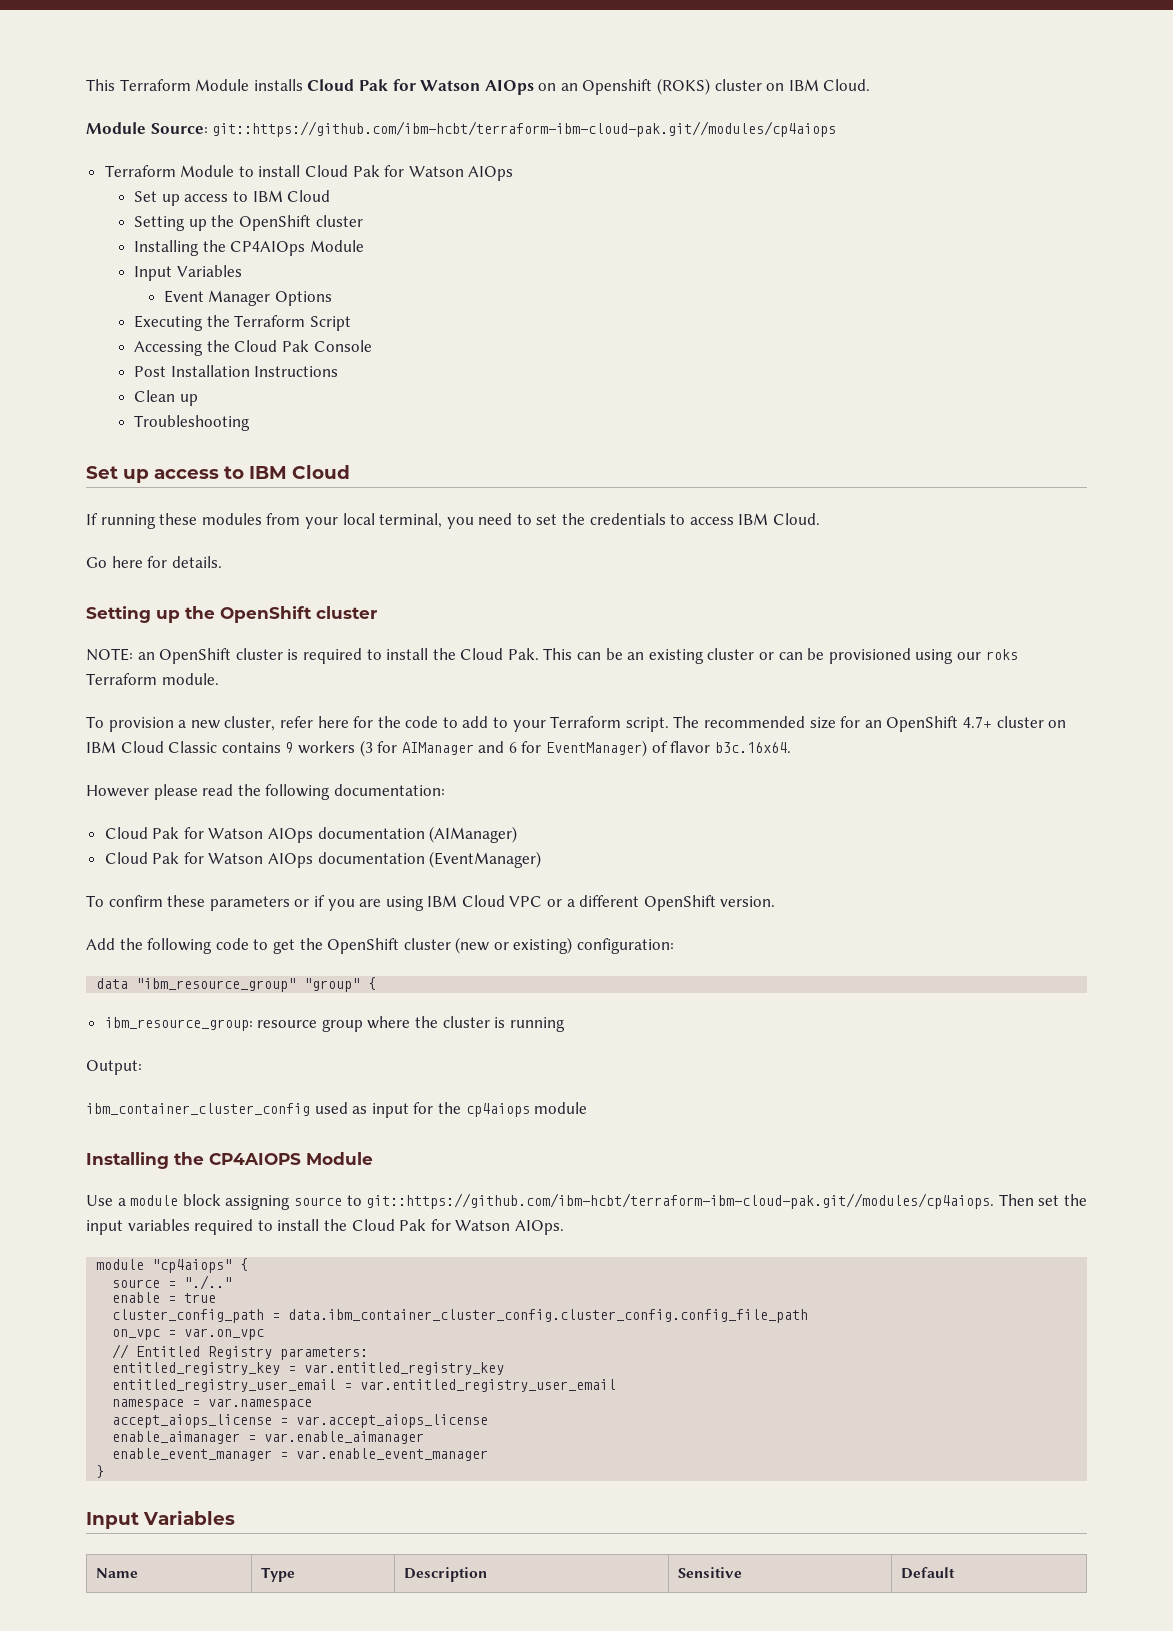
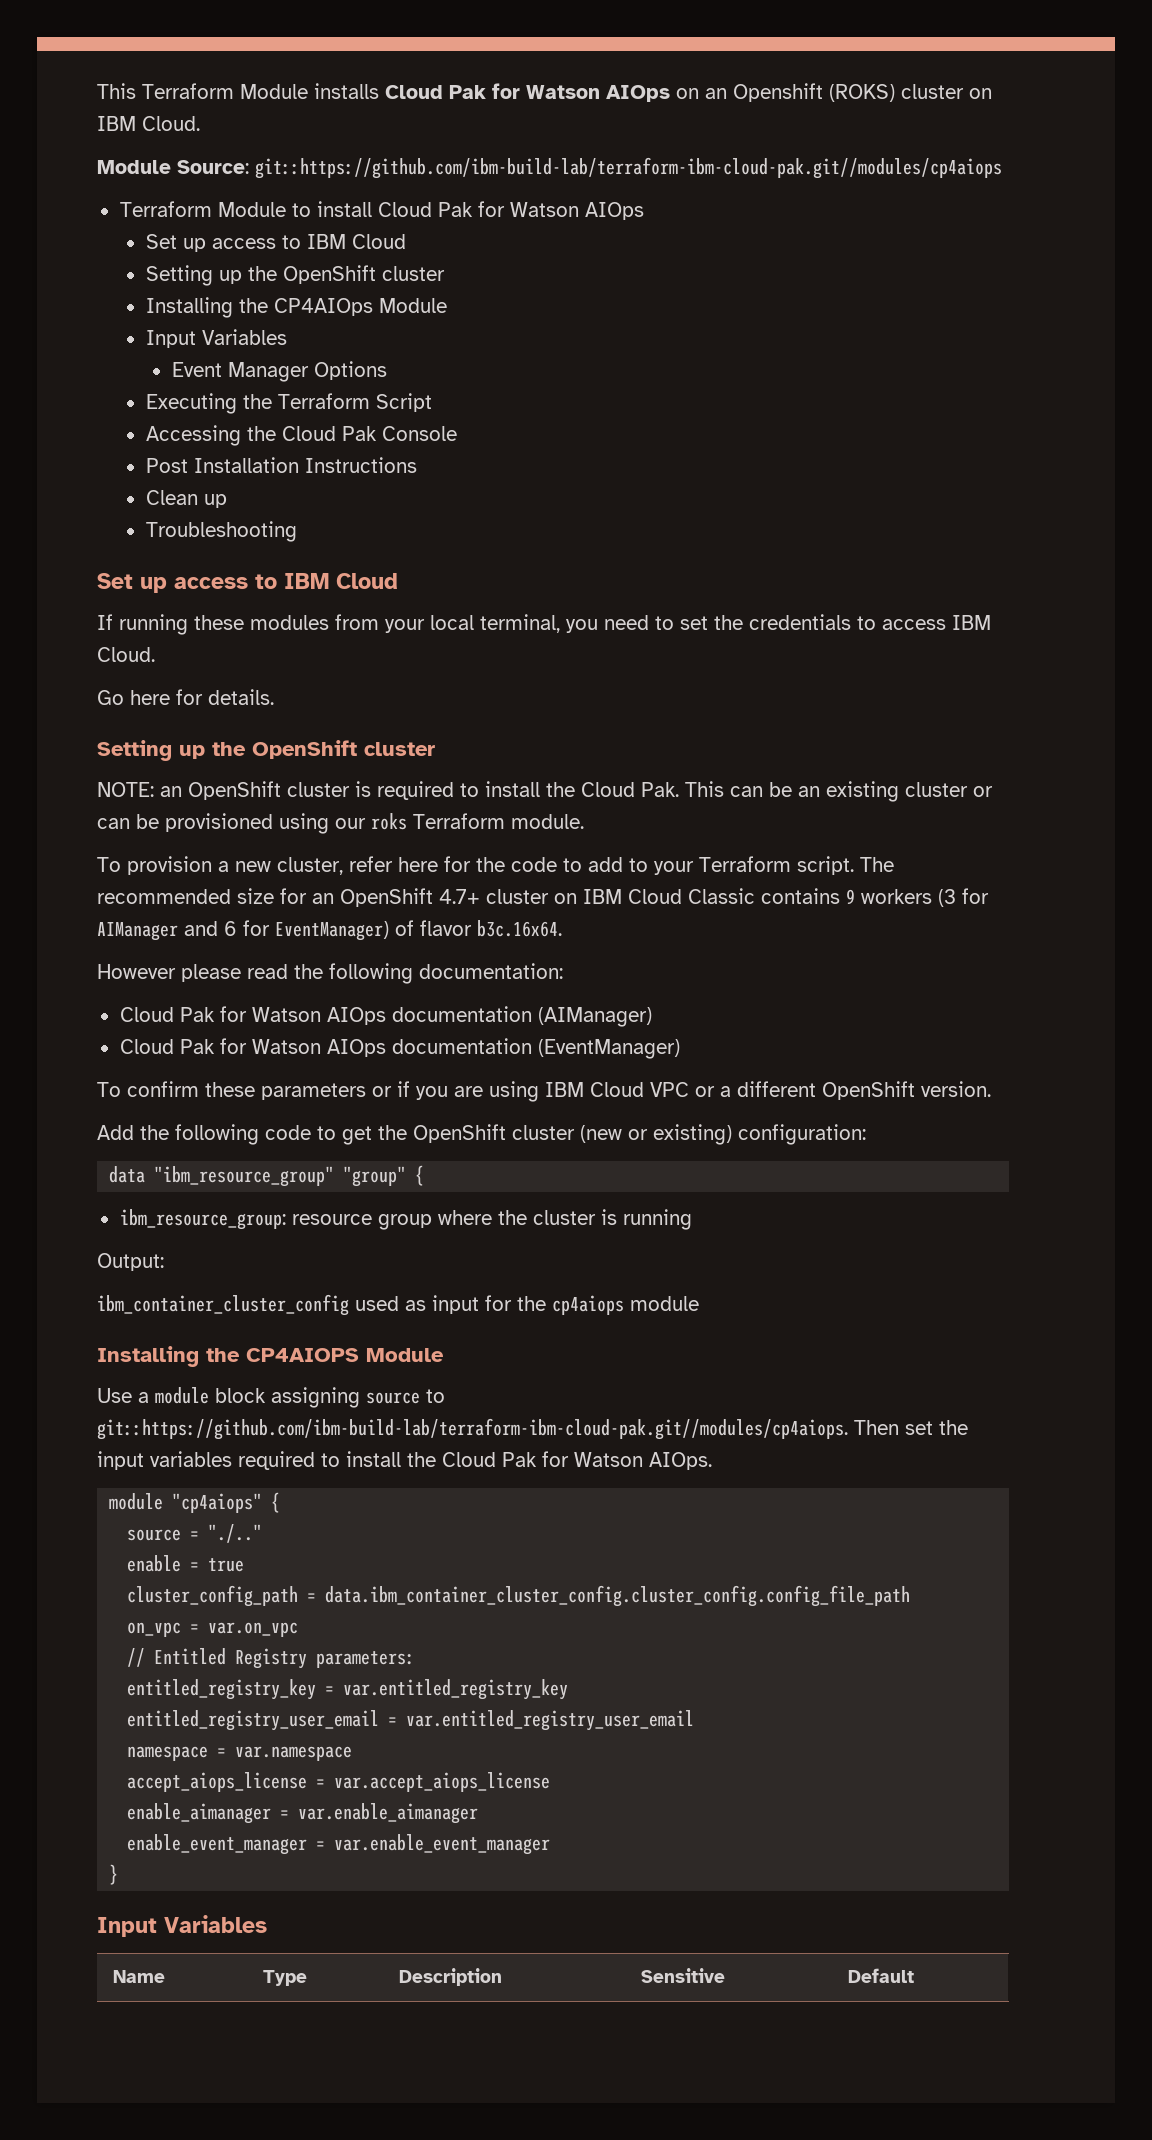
- Module Source: git::https://github.com/ibm-hcbt/terraform-ibm-cloud-pak.git//modules/cp4aiops
+ Module Source: git::https://github.com/ibm-build-lab/terraform-ibm-cloud-pak.git//modules/cp4aiops
- Use a module block assigning source to git::https://github.com/ibm-hcbt/terraform-ibm-cloud-pak.git//modules/cp4aiops. Then set the input variables required to install the Cloud Pak for Watson AIOps.
+ Use a module block assigning source to git::https://github.com/ibm-build-lab/terraform-ibm-cloud-pak.git//modules/cp4aiops. Then set the input variables required to install the Cloud Pak for Watson AIOps.

